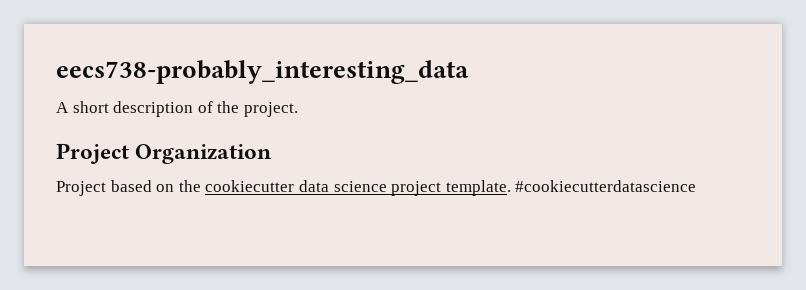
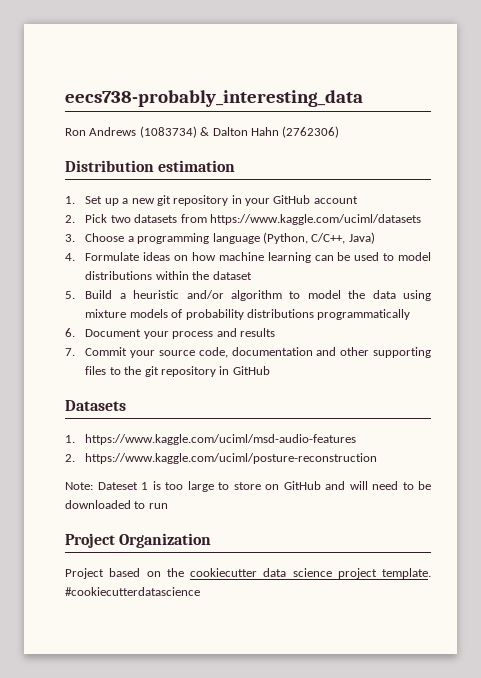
- A short description of the project.
+ Ron Andrews (1083734) & Dalton Hahn (2762306)
+ Distribution estimation
+ 1. Set up a new git repository in your GitHub account
+ 2. Pick two datasets from https://www.kaggle.com/uciml/datasets
+ 3. Choose a programming language (Python, C/C++, Java)
+ 4. Formulate ideas on how machine learning can be used to model distributions within the dataset
+ 5. Build a heuristic and/or algorithm to model the data using mixture models of probability distributions programmatically
+ 6. Document your process and results
+ 7. Commit your source code, documentation and other supporting files to the git repository in GitHub
+ Datasets
+ 1. https://www.kaggle.com/uciml/msd-audio-features
+ 2. https://www.kaggle.com/uciml/posture-reconstruction
+ Note: Dateset 1 is too large to store on GitHub and will need to be downloaded to run

